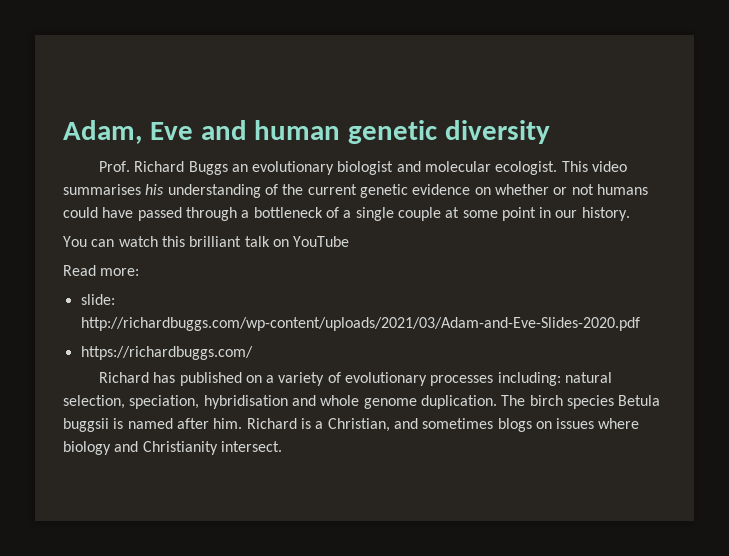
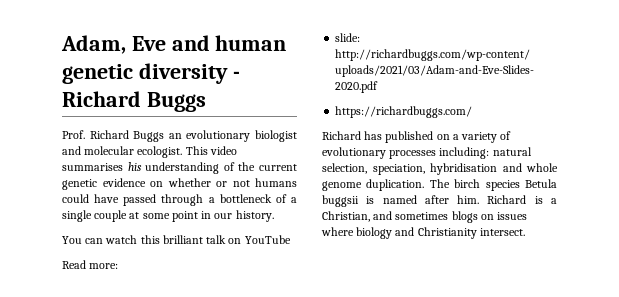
- Adam, Eve and human genetic diversity
+ Adam, Eve and human genetic diversity - Richard Buggs

